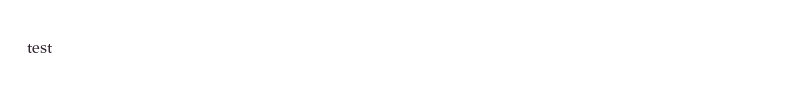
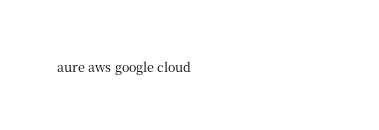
- test
+ aure aws google cloud

